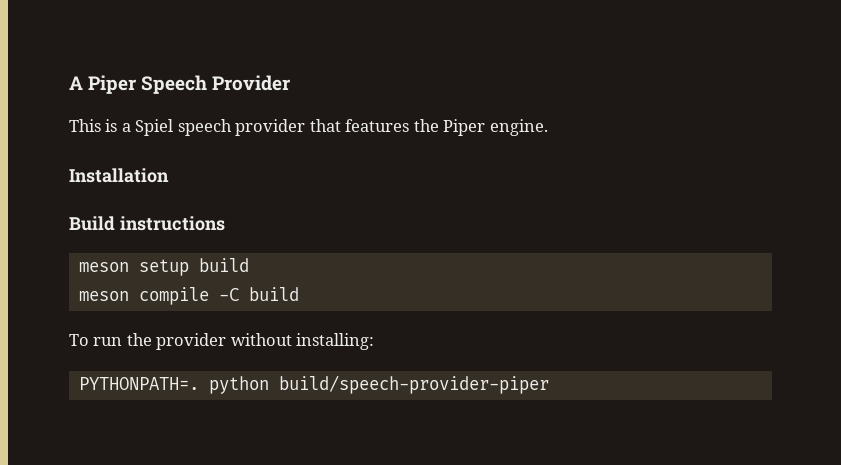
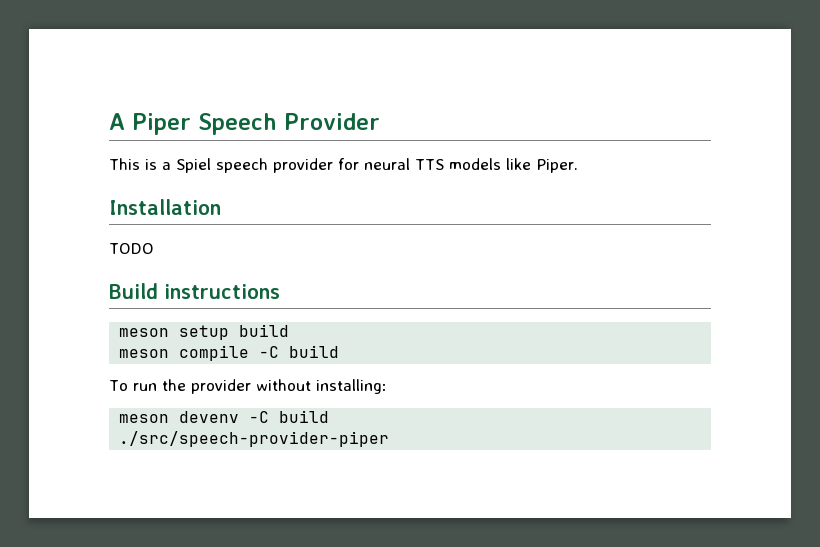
- This is a Spiel speech provider that features the Piper engine.
+ This is a Spiel speech provider for neural TTS models like Piper.
+ TODO
- PYTHONPATH=. python build/speech-provider-piper
+ meson devenv -C build
+ ./src/speech-provider-piper

